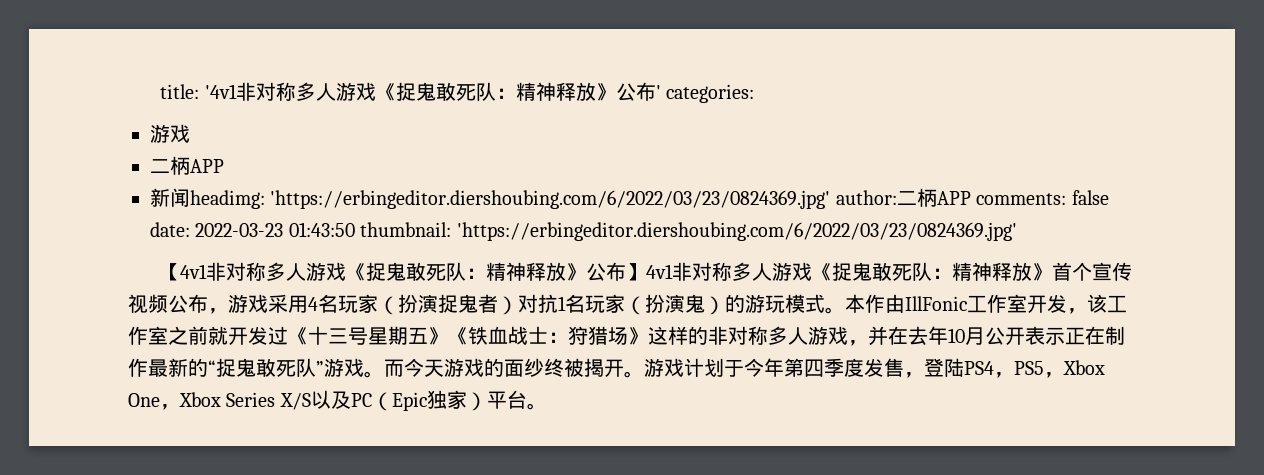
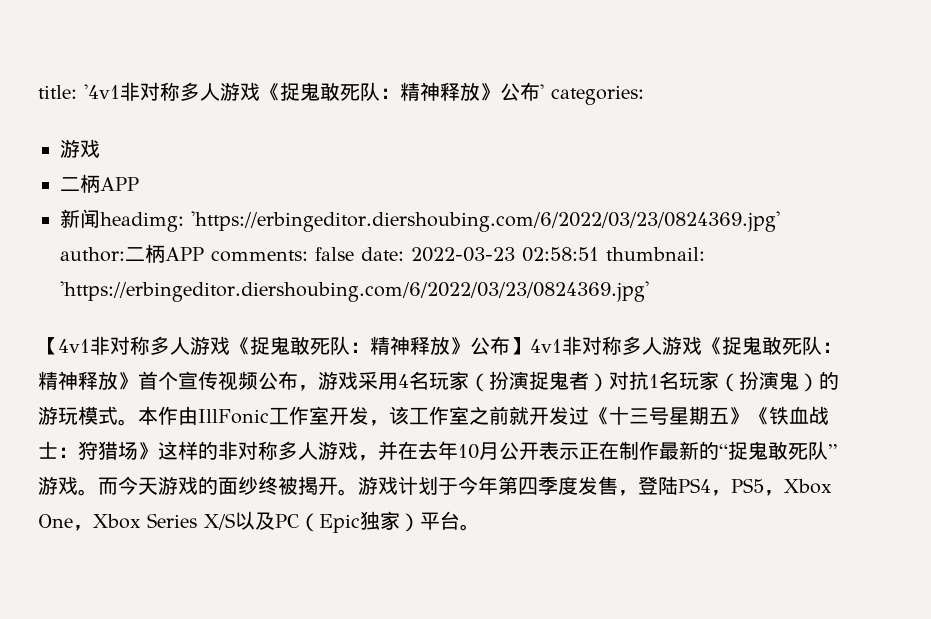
- 新闻headimg: 'https://erbingeditor.diershoubing.com/6/2022/03/23/0824369.jpg' author:二柄APP comments: false date: 2022-03-23 01:43:50 thumbnail: 'https://erbingeditor.diershoubing.com/6/2022/03/23/0824369.jpg'
+ 新闻headimg: 'https://erbingeditor.diershoubing.com/6/2022/03/23/0824369.jpg' author:二柄APP comments: false date: 2022-03-23 02:58:51 thumbnail: 'https://erbingeditor.diershoubing.com/6/2022/03/23/0824369.jpg'

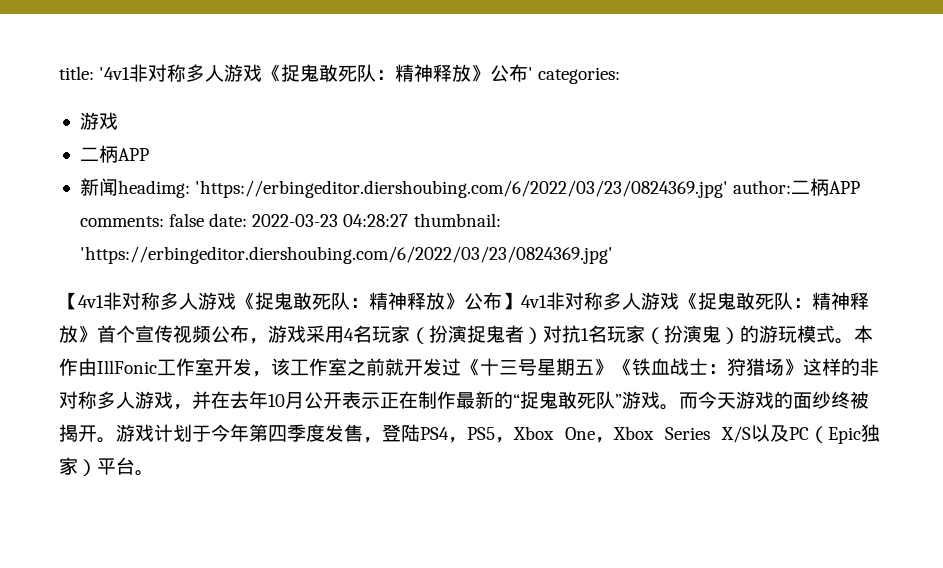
- 新闻headimg: 'https://erbingeditor.diershoubing.com/6/2022/03/23/0824369.jpg' author:二柄APP comments: false date: 2022-03-23 02:58:51 thumbnail: 'https://erbingeditor.diershoubing.com/6/2022/03/23/0824369.jpg'
+ 新闻headimg: 'https://erbingeditor.diershoubing.com/6/2022/03/23/0824369.jpg' author:二柄APP comments: false date: 2022-03-23 04:28:27 thumbnail: 'https://erbingeditor.diershoubing.com/6/2022/03/23/0824369.jpg'

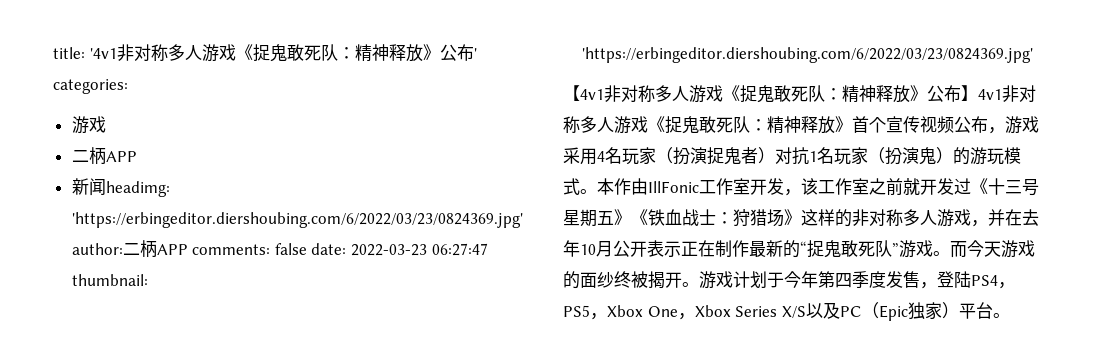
- 新闻headimg: 'https://erbingeditor.diershoubing.com/6/2022/03/23/0824369.jpg' author:二柄APP comments: false date: 2022-03-23 04:28:27 thumbnail: 'https://erbingeditor.diershoubing.com/6/2022/03/23/0824369.jpg'
+ 新闻headimg: 'https://erbingeditor.diershoubing.com/6/2022/03/23/0824369.jpg' author:二柄APP comments: false date: 2022-03-23 06:27:47 thumbnail: 'https://erbingeditor.diershoubing.com/6/2022/03/23/0824369.jpg'

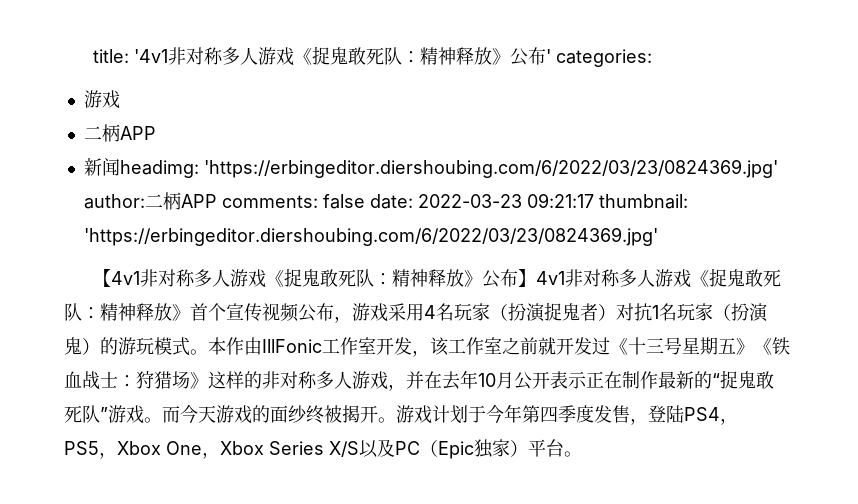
- 新闻headimg: 'https://erbingeditor.diershoubing.com/6/2022/03/23/0824369.jpg' author:二柄APP comments: false date: 2022-03-23 06:27:47 thumbnail: 'https://erbingeditor.diershoubing.com/6/2022/03/23/0824369.jpg'
+ 新闻headimg: 'https://erbingeditor.diershoubing.com/6/2022/03/23/0824369.jpg' author:二柄APP comments: false date: 2022-03-23 09:21:17 thumbnail: 'https://erbingeditor.diershoubing.com/6/2022/03/23/0824369.jpg'

